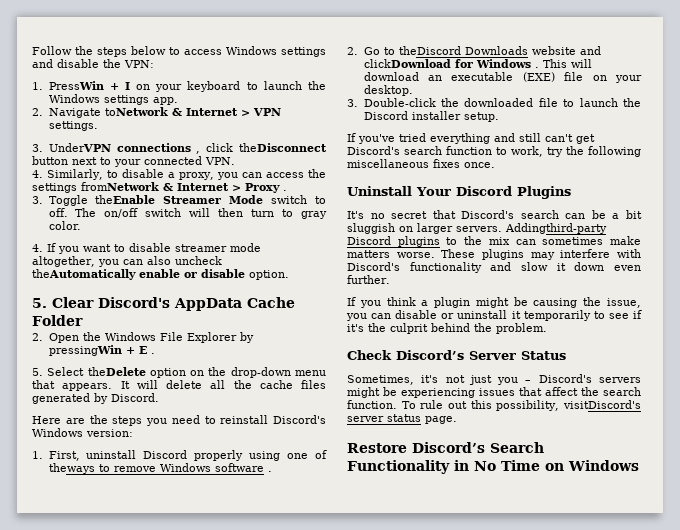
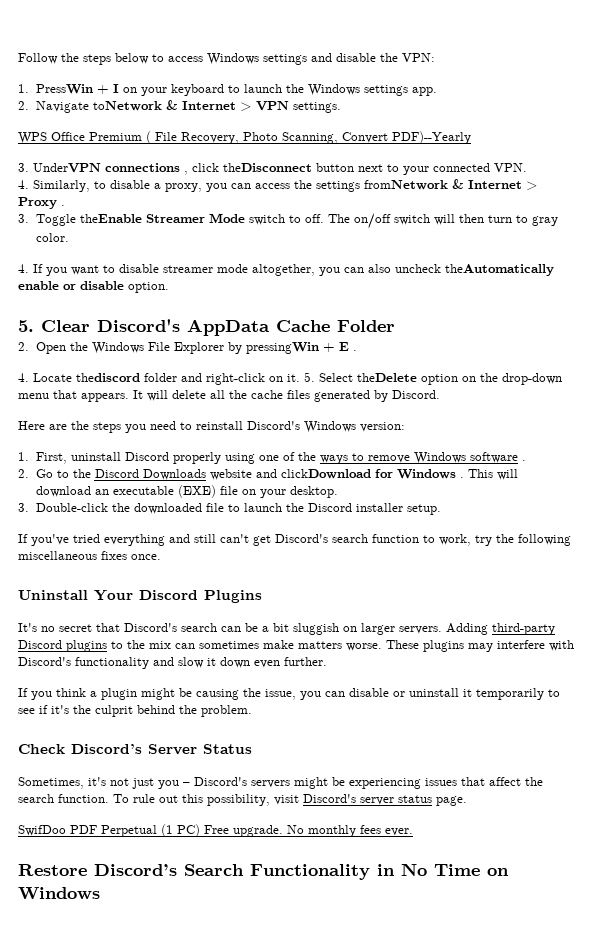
+ WPS Office Premium ( File Recovery, Photo Scanning, Convert PDF)--Yearly
+ 4. Locate thediscord folder and right-click on it.
- 1. First, uninstall Discord properly using one of theways to remove Windows software .
+ 1. First, uninstall Discord properly using one of the ways to remove Windows software .
- 2. Go to theDiscord Downloads website and clickDownload for Windows .
+ 2. Go to the Discord Downloads website and clickDownload for Windows .
- Addingthird-party Discord plugins to the mix can sometimes make matters worse.
+ Adding third-party Discord plugins to the mix can sometimes make matters worse.
- To rule out this possibility, visitDiscord's server status page.
+ To rule out this possibility, visit Discord's server status page.
+ SwifDoo PDF Perpetual (1 PC) Free upgrade. No monthly fees ever.

